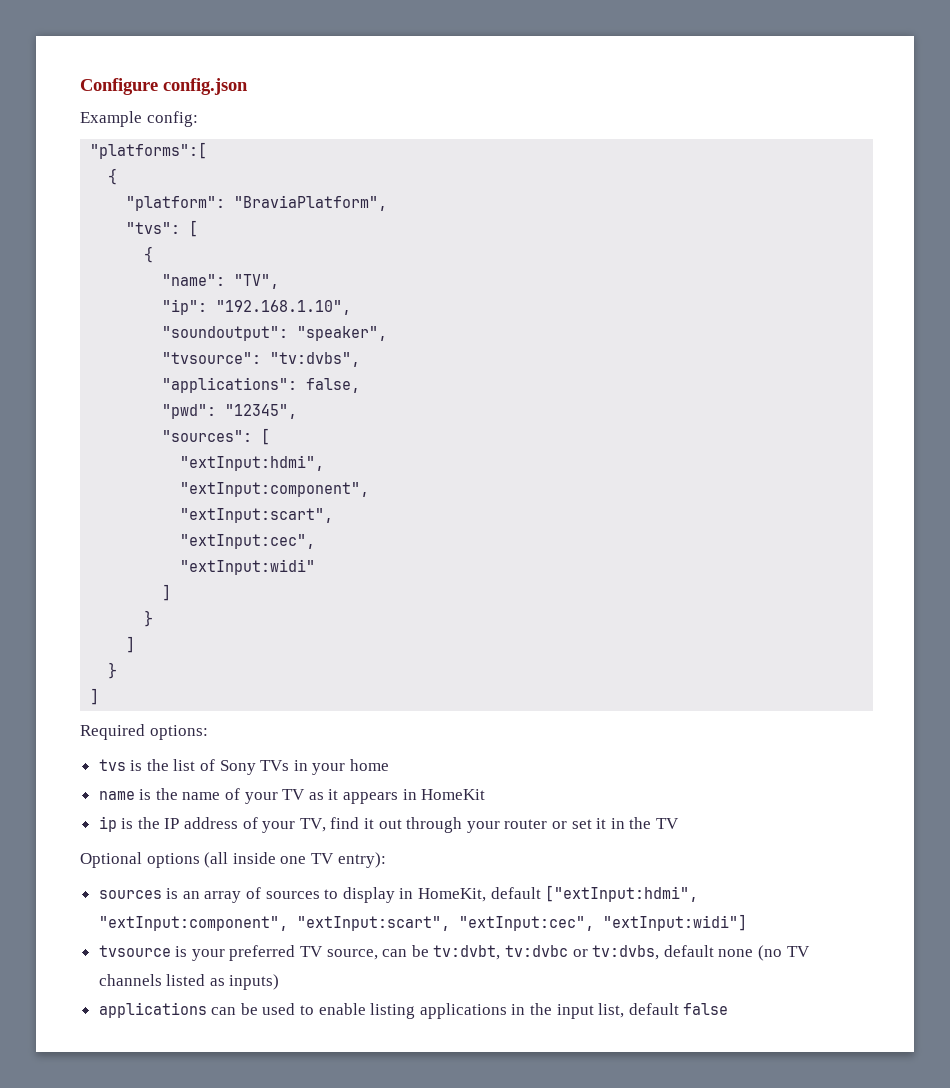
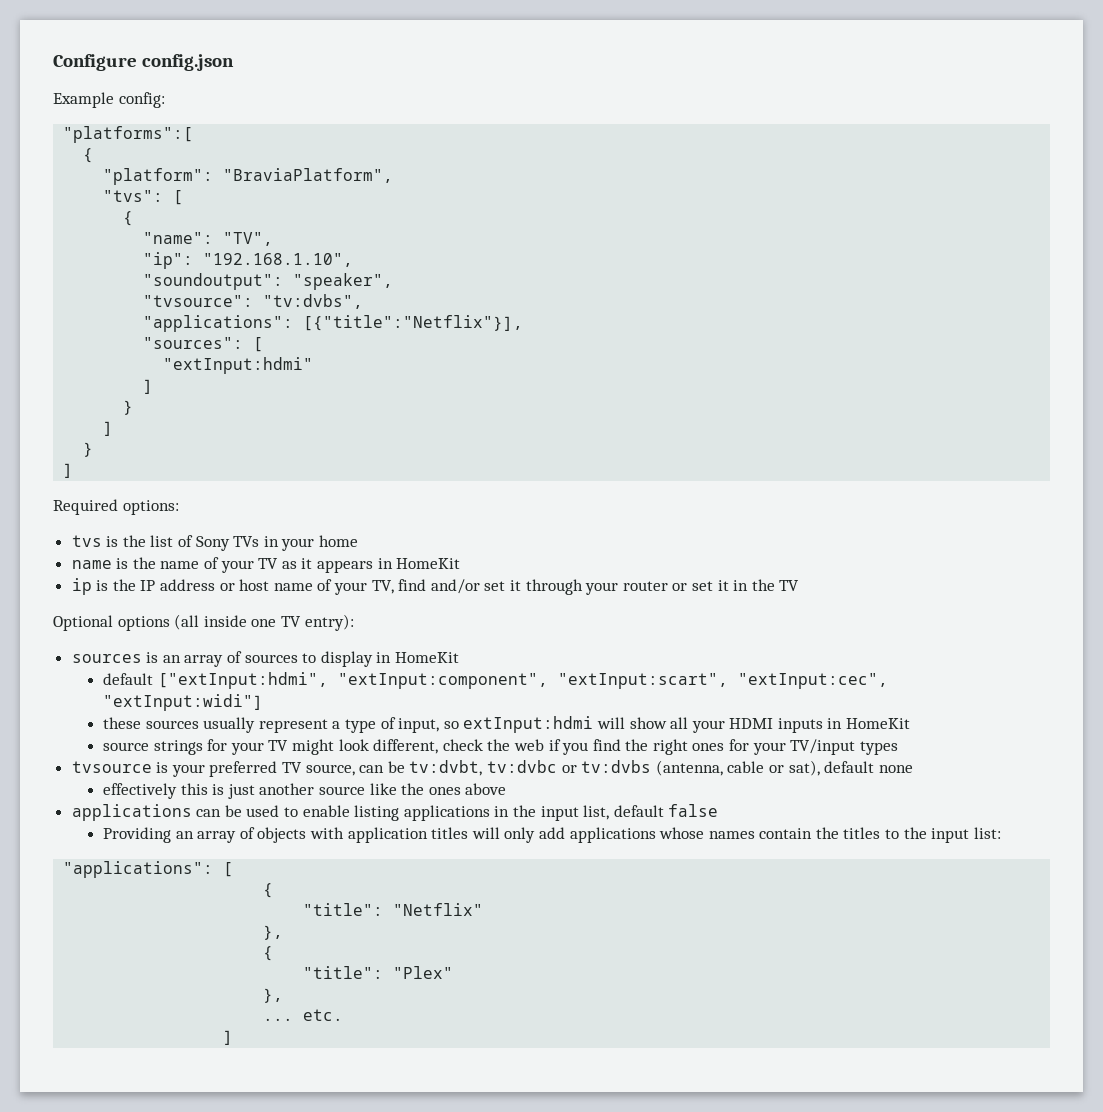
- "applications": false,
- "pwd": "12345",
+ "applications": [{"title":"Netflix"}],
- "extInput:hdmi",
- "extInput:component",
- "extInput:scart",
- "extInput:cec",
- "extInput:widi"
+ "extInput:hdmi"
- ip is the IP address of your TV, find it out through your router or set it in the TV
+ ip is the IP address or host name of your TV, find and/or set it through your router or set it in the TV
- sources is an array of sources to display in HomeKit, default ["extInput:hdmi", "extInput:component", "extInput:scart", "extInput:cec", "extInput:widi"]
+ sources is an array of sources to display in HomeKit
+ default ["extInput:hdmi", "extInput:component", "extInput:scart", "extInput:cec", "extInput:widi"]
+ these sources usually represent a type of input, so extInput:hdmi will show all your HDMI inputs in HomeKit
+ source strings for your TV might look different, check the web if you find the right ones for your TV/input types
- tvsource is your preferred TV source, can be tv:dvbt, tv:dvbc or tv:dvbs, default none (no TV channels listed as inputs)
+ tvsource is your preferred TV source, can be tv:dvbt, tv:dvbc or tv:dvbs (antenna, cable or sat), default none
+ effectively this is just another source like the ones above
+ Providing an array of objects with application titles will only add applications whose names contain the titles to the input list:
+ "applications": [
+ {
+ "title": "Netflix"
+ },
+ {
+ "title": "Plex"
+ },
+ ... etc.
+ ]

